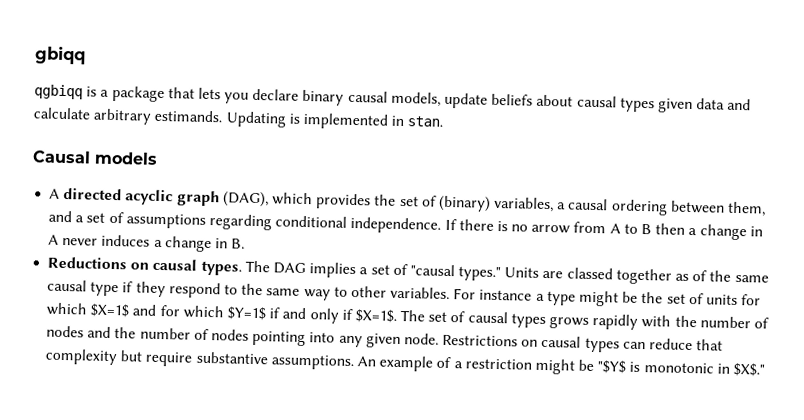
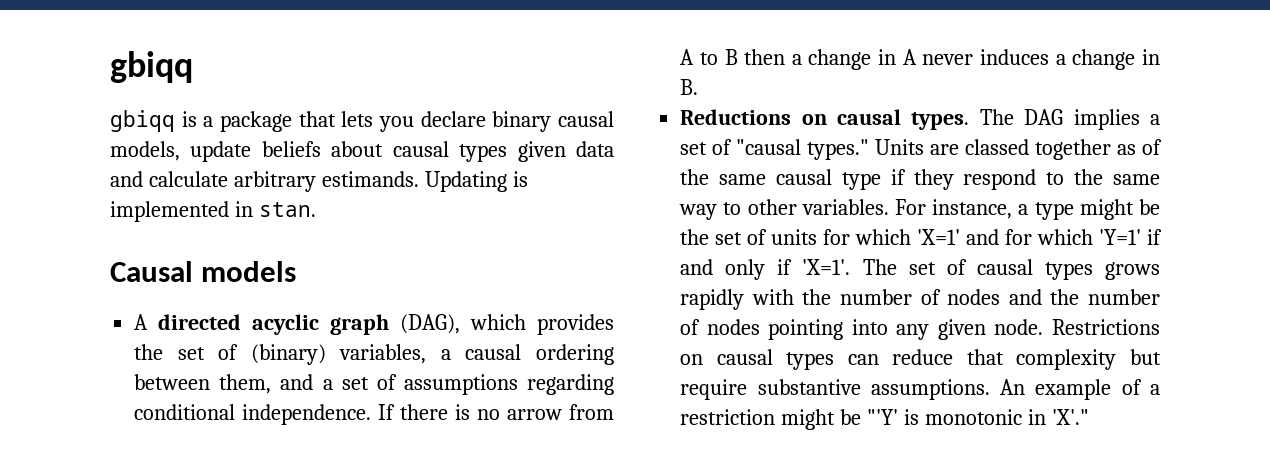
- qgbiqq is a package that lets you declare binary causal models, update beliefs about causal types given data and calculate arbitrary estimands.
+ gbiqq is a package that lets you declare binary causal models, update beliefs about causal types given data and calculate arbitrary estimands.
- For instance a type might be the set of units for which $X=1$ and for which $Y=1$ if and only if $X=1$.
+ For instance, a type might be the set of units for which 'X=1' and for which 'Y=1' if and only if 'X=1'.
- An example of a restriction might be "$Y$ is monotonic in $X$."
+ An example of a restriction might be "'Y' is monotonic in 'X'."

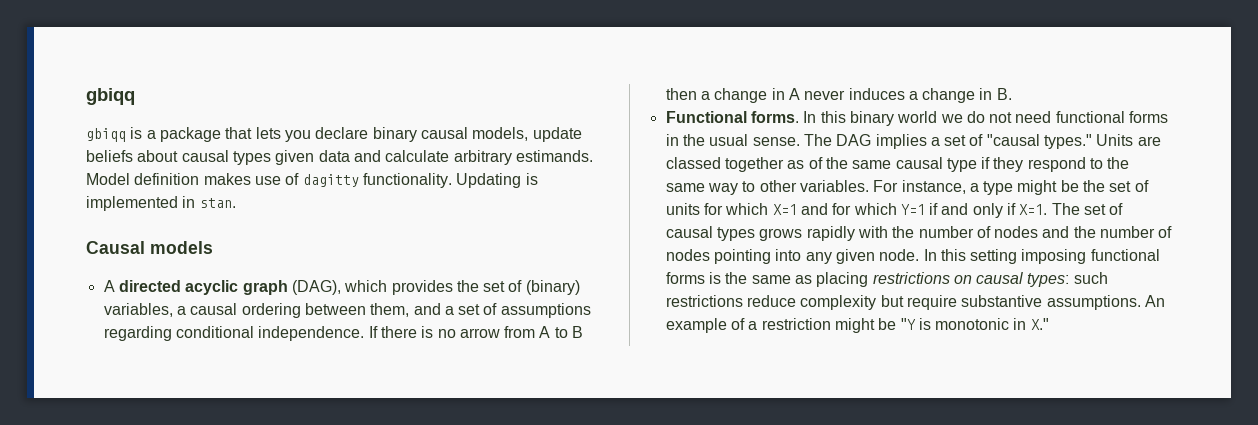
+ Model definition makes use of dagitty functionality.
- Reductions on causal types.
+ Functional forms. In this binary world we do not need functional forms in the usual sense.
- For instance, a type might be the set of units for which 'X=1' and for which 'Y=1' if and only if 'X=1'. The set of causal types grows rapidly with the number of nodes and the number of nodes pointing into any given node.
+ For instance, a type might be the set of units for which X=1 and for which Y=1 if and only if X=1. The set of causal types grows rapidly with the number of nodes and the number of nodes pointing into any given node.
- Restrictions on causal types can reduce that complexity but require substantive assumptions.
+ In this setting imposing functional forms is the same as placing restrictions on causal types: such restrictions reduce complexity but require substantive assumptions.
- An example of a restriction might be "'Y' is monotonic in 'X'."
+ An example of a restriction might be "Y is monotonic in X."

